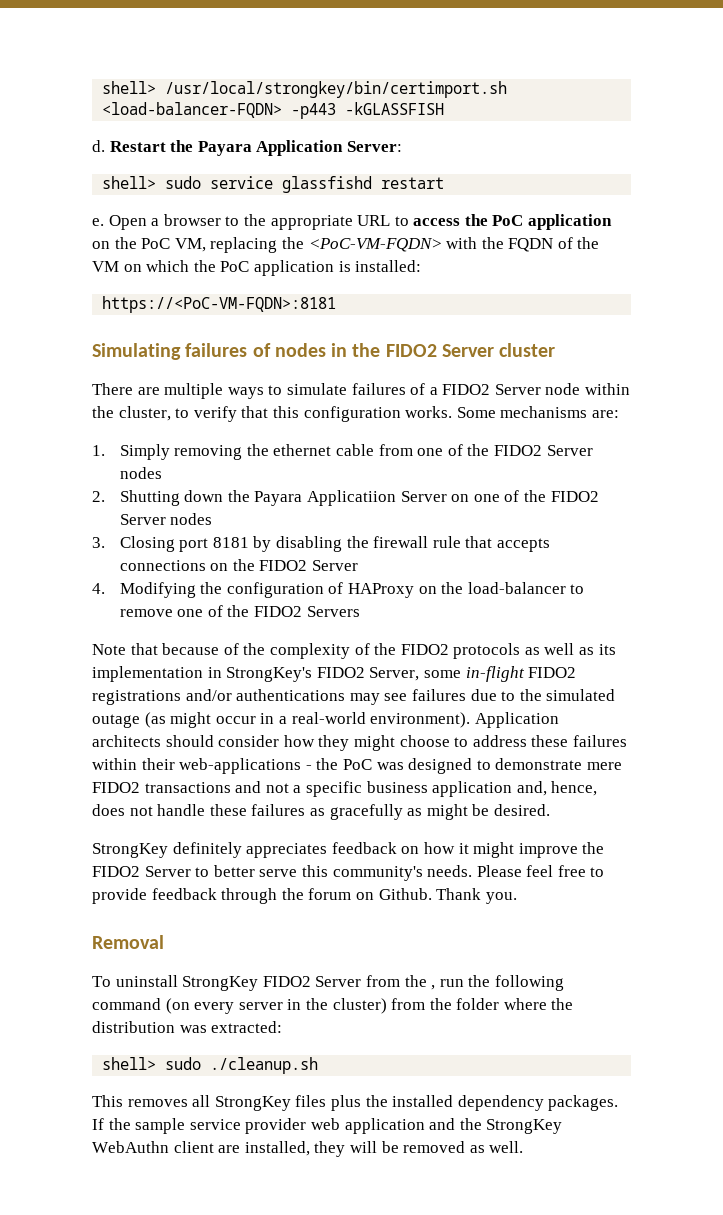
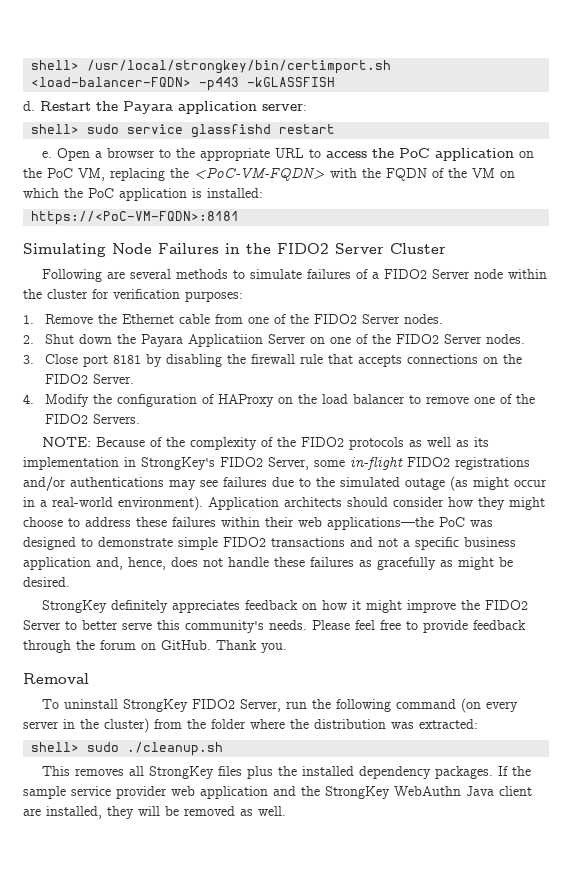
- Restart the Payara Application Server:
+ Restart the Payara application server:
- Simulating failures of nodes in the FIDO2 Server cluster
- There are multiple ways to simulate failures of a FIDO2 Server node within the cluster, to verify that this configuration works. Some mechanisms are:
- 1. Simply removing the ethernet cable from one of the FIDO2 Server nodes
+ Simulating Node Failures in the FIDO2 Server Cluster
+ Following are several methods to simulate failures of a FIDO2 Server node within the cluster for verification purposes:
+ 1. Remove the Ethernet cable from one of the FIDO2 Server nodes.
- 2. Shutting down the Payara Applicatiion Server on one of the FIDO2 Server nodes
+ 2. Shut down the Payara Applicatiion Server on one of the FIDO2 Server nodes.
- 3. Closing port 8181 by disabling the firewall rule that accepts connections on the FIDO2 Server
+ 3. Close port 8181 by disabling the firewall rule that accepts connections on the FIDO2 Server.
- 4. Modifying the configuration of HAProxy on the load-balancer to remove one of the FIDO2 Servers
- Note that because of the complexity of the FIDO2 protocols as well as its implementation in StrongKey's FIDO2 Server, some in-flight FIDO2 registrations and/or authentications may see failures due to the simulated outage (as might occur in a real-world environment).
+ 4. Modify the configuration of HAProxy on the load balancer to remove one of the FIDO2 Servers.
+ NOTE: Because of the complexity of the FIDO2 protocols as well as its implementation in StrongKey's FIDO2 Server, some in-flight FIDO2 registrations and/or authentications may see failures due to the simulated outage (as might occur in a real-world environment).
- Application architects should consider how they might choose to address these failures within their web-applications - the PoC was designed to demonstrate mere FIDO2 transactions and not a specific business application and, hence, does not handle these failures as gracefully as might be desired.
+ Application architects should consider how they might choose to address these failures within their web applications—the PoC was designed to demonstrate simple FIDO2 transactions and not a specific business application and, hence, does not handle these failures as gracefully as might be desired.
- Please feel free to provide feedback through the forum on Github.
+ Please feel free to provide feedback through the forum on GitHub.
- To uninstall StrongKey FIDO2 Server from the , run the following command (on every server in the cluster) from the folder where the distribution was extracted:
+ To uninstall StrongKey FIDO2 Server, run the following command (on every server in the cluster) from the folder where the distribution was extracted:
- If the sample service provider web application and the StrongKey WebAuthn client are installed, they will be removed as well.
+ If the sample service provider web application and the StrongKey WebAuthn Java client are installed, they will be removed as well.

